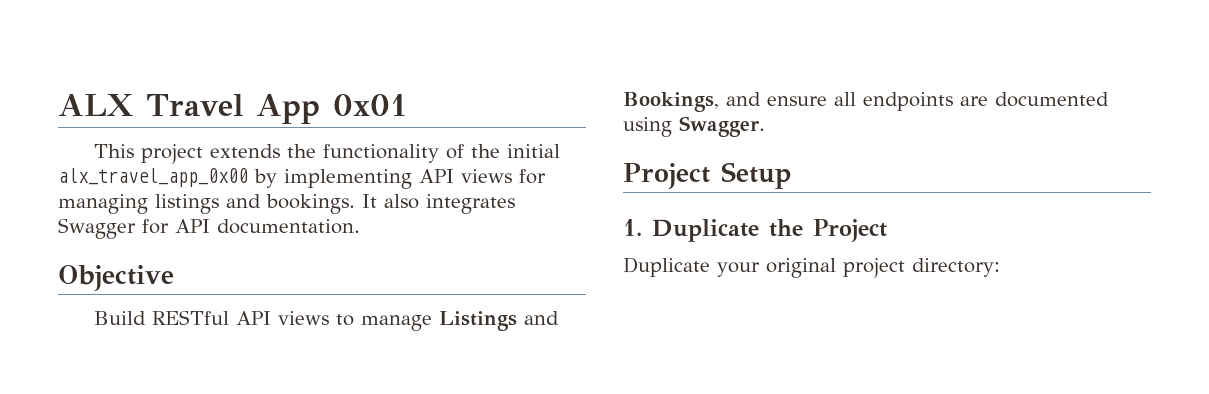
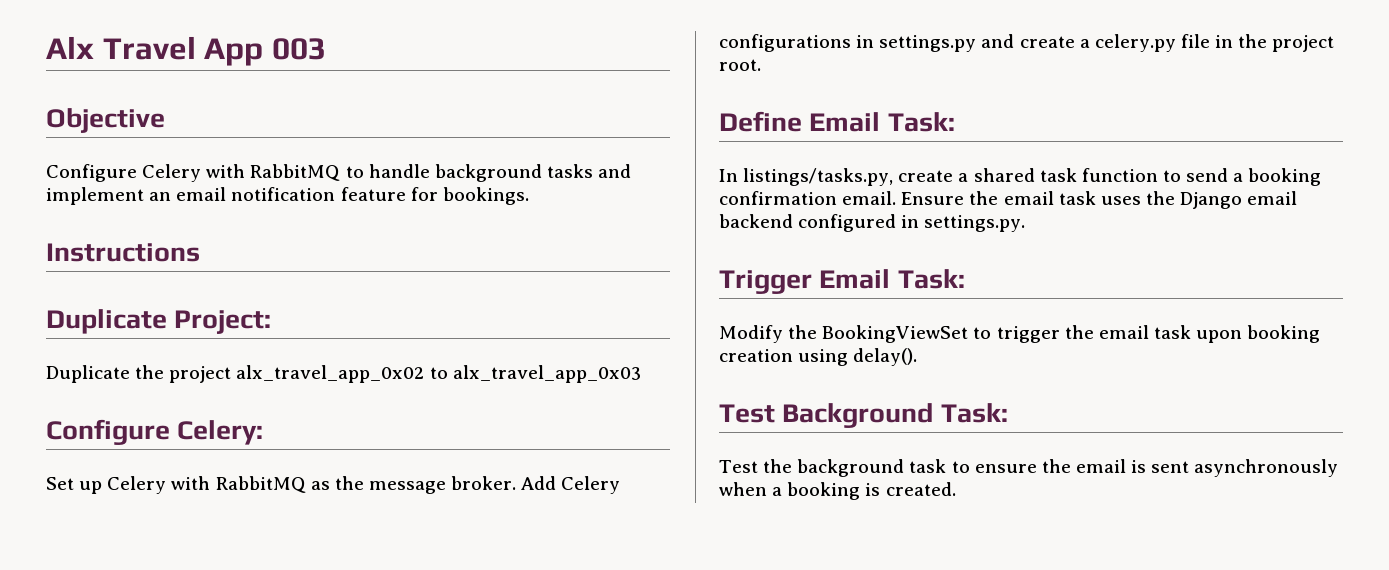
- ALX Travel App 0x01
- This project extends the functionality of the initial alx_travel_app_0x00 by implementing API views for managing listings and bookings. It also integrates Swagger for API documentation.
+ Alx Travel App 003
  Objective
- Build RESTful API views to manage Listings and Bookings, and ensure all endpoints are documented using Swagger.
- Project Setup
- 1. Duplicate the Project
- Duplicate your original project directory:
+ Configure Celery with RabbitMQ to handle background tasks and implement an email notification feature for bookings.
+ Instructions
+ Duplicate Project:
+ Duplicate the project alx_travel_app_0x02 to alx_travel_app_0x03
+ Configure Celery:
+ Set up Celery with RabbitMQ as the message broker. Add Celery configurations in settings.py and create a celery.py file in the project root.
+ Define Email Task:
+ In listings/tasks.py, create a shared task function to send a booking confirmation email. Ensure the email task uses the Django email backend configured in settings.py.
+ Trigger Email Task:
+ Modify the BookingViewSet to trigger the email task upon booking creation using delay().
+ Test Background Task:
+ Test the background task to ensure the email is sent asynchronously when a booking is created.

